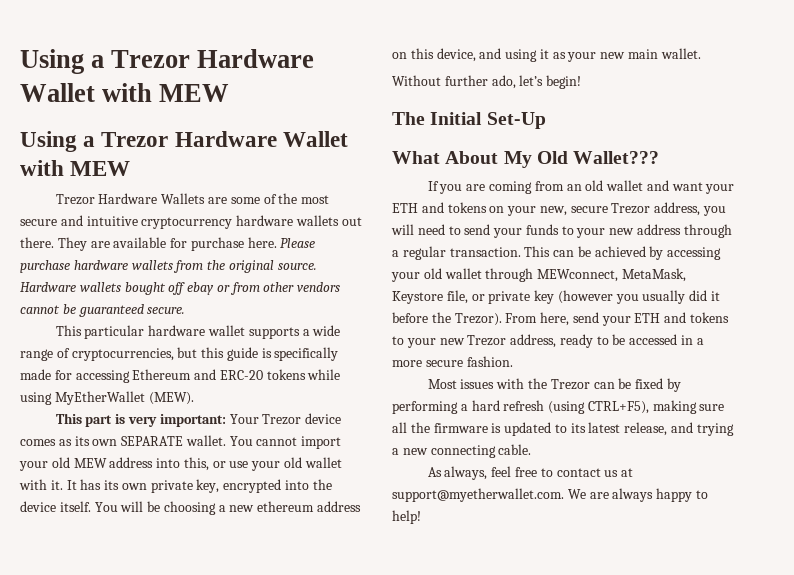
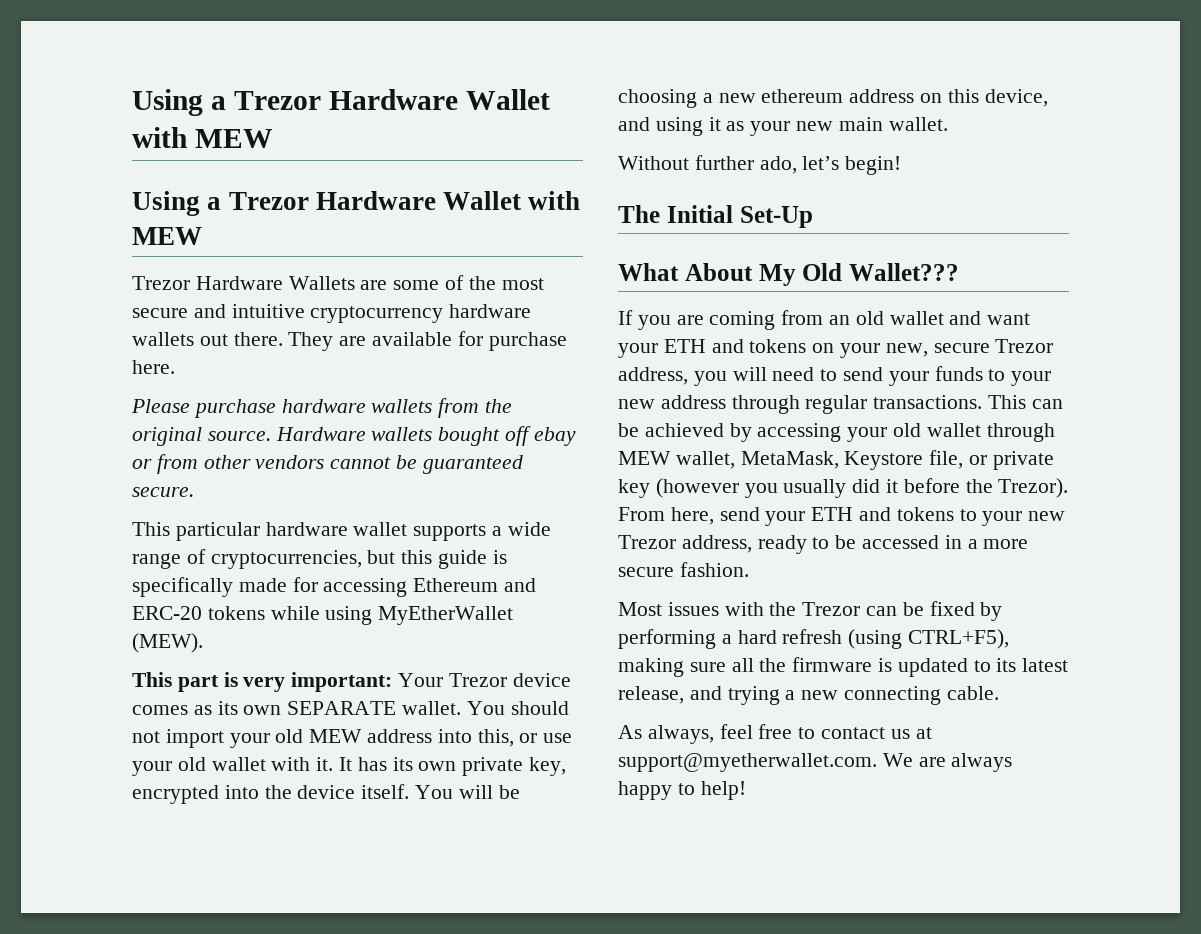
- They are available for purchase here. Please purchase hardware wallets from the original source.
+ They are available for purchase here.
+ Please purchase hardware wallets from the original source.
- You cannot import your old MEW address into this, or use your old wallet with it.
+ You should not import your old MEW address into this, or use your old wallet with it.
- If you are coming from an old wallet and want your ETH and tokens on your new, secure Trezor address, you will need to send your funds to your new address through a regular transaction.
+ If you are coming from an old wallet and want your ETH and tokens on your new, secure Trezor address, you will need to send your funds to your new address through regular transactions.
- This can be achieved by accessing your old wallet through MEWconnect, MetaMask, Keystore file, or private key (however you usually did it before the Trezor).
+ This can be achieved by accessing your old wallet through MEW wallet, MetaMask, Keystore file, or private key (however you usually did it before the Trezor).

